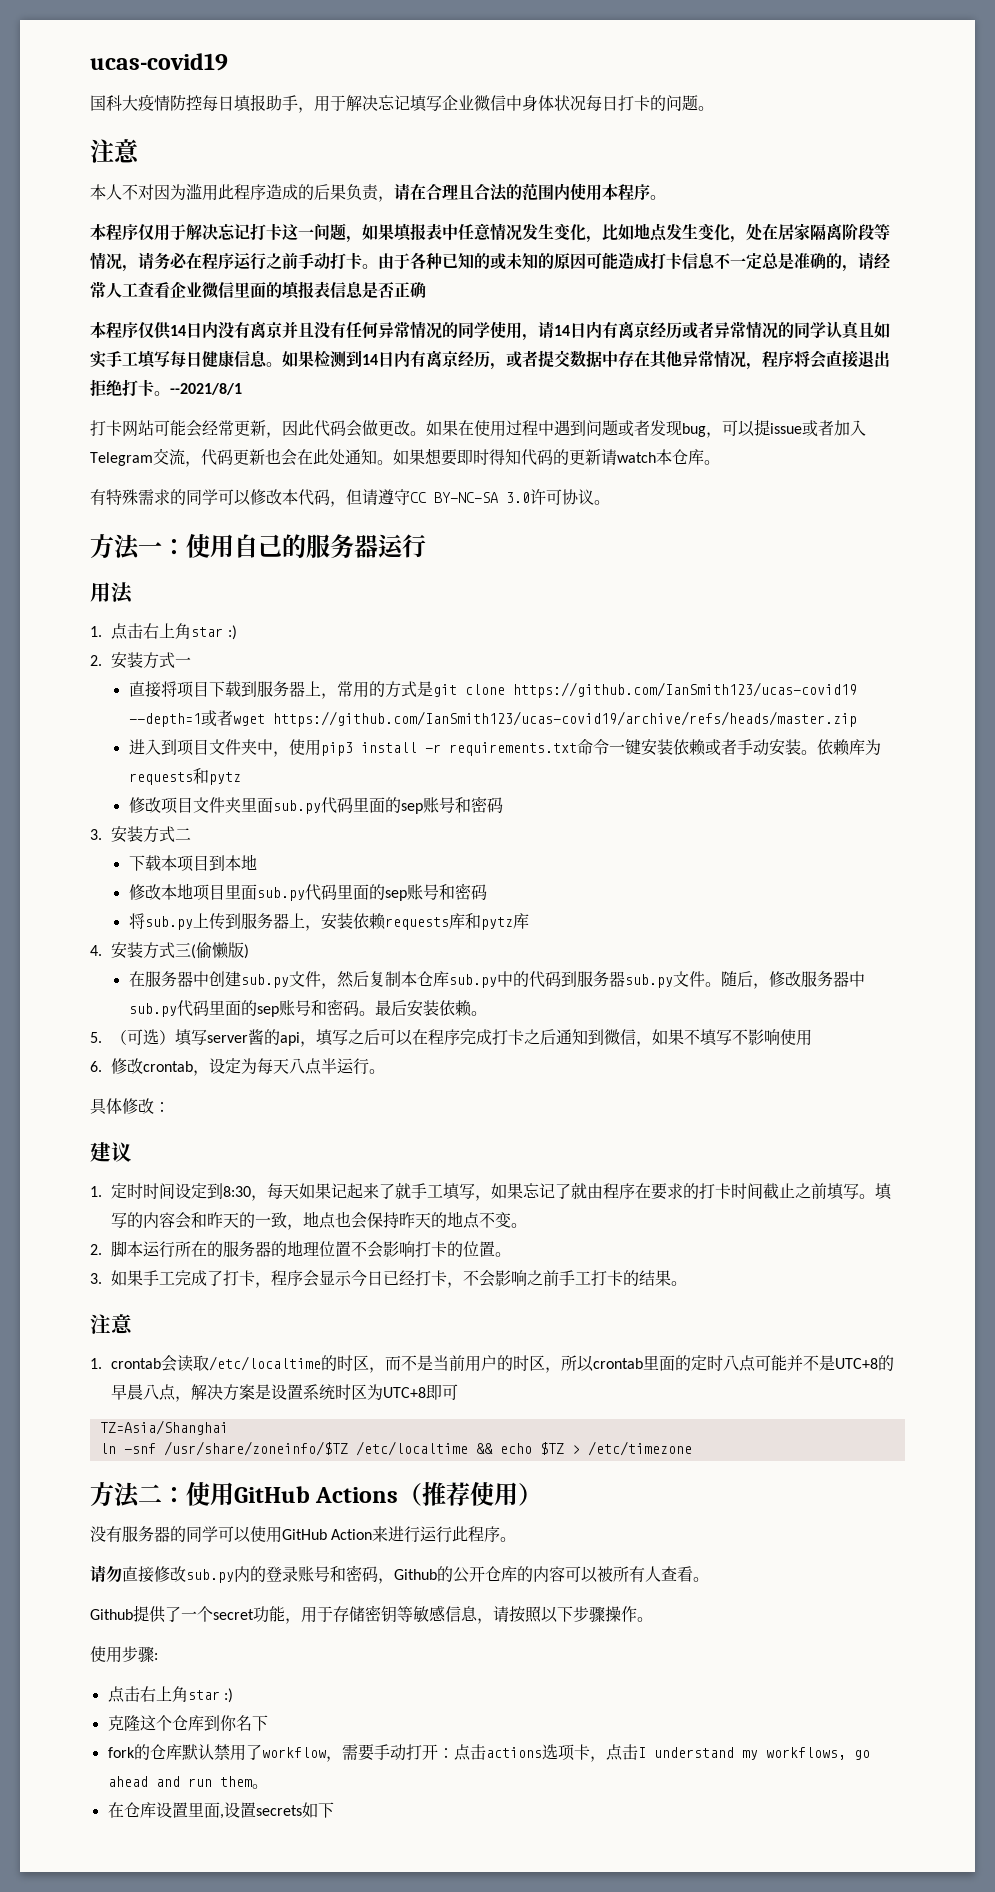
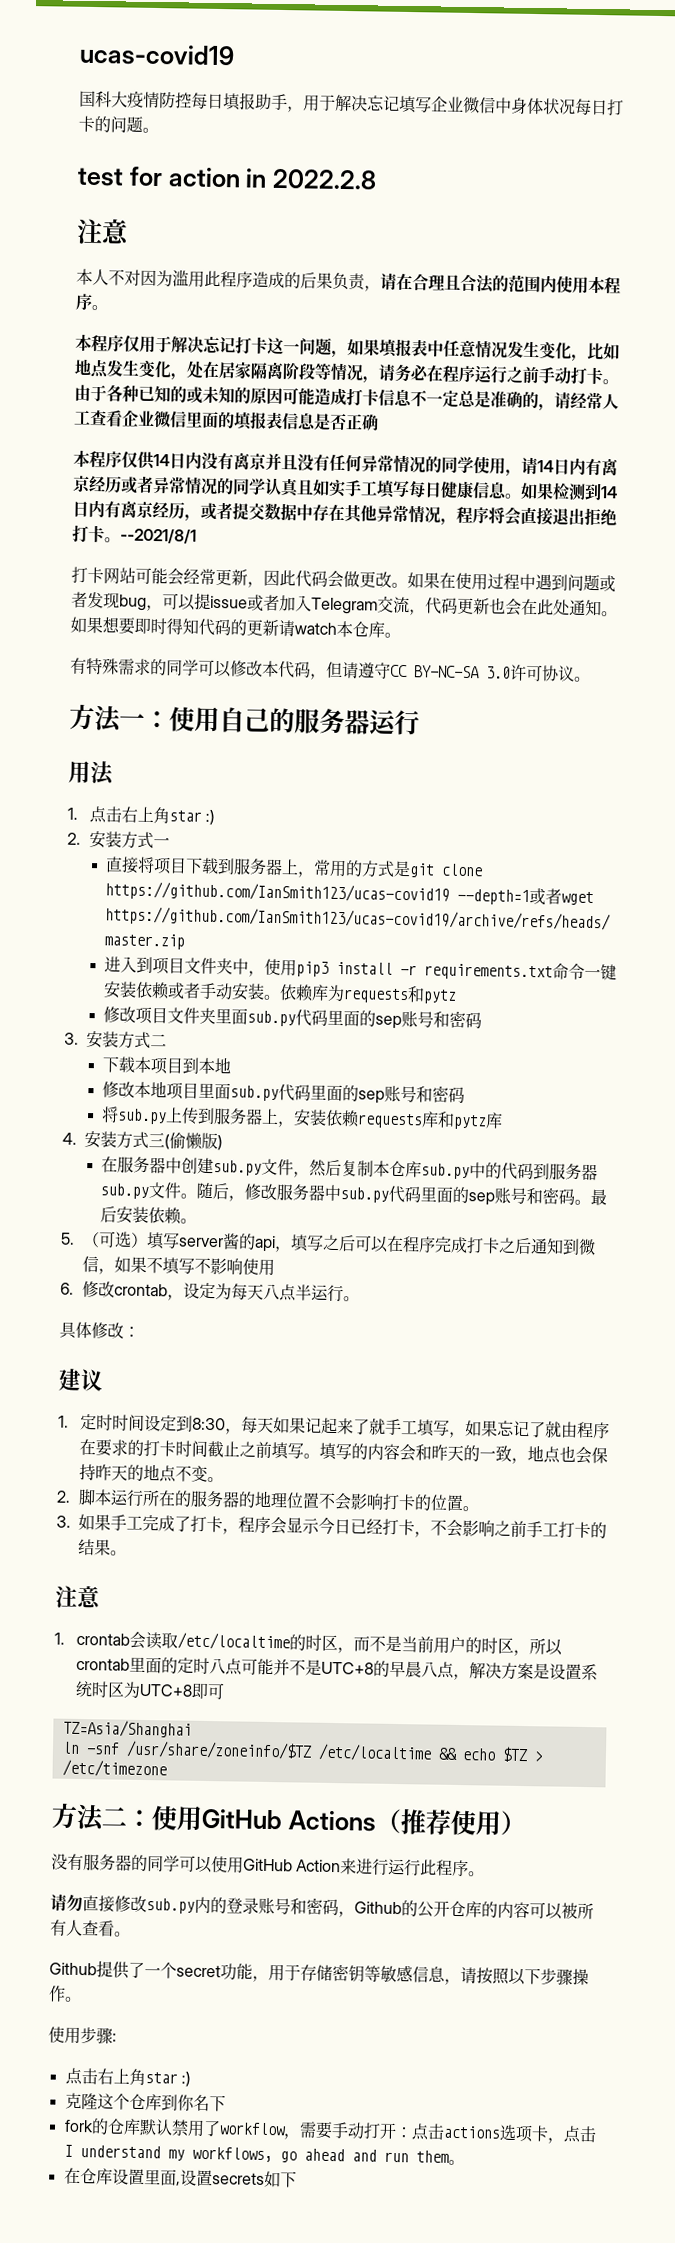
+ test for action in 2022.2.8

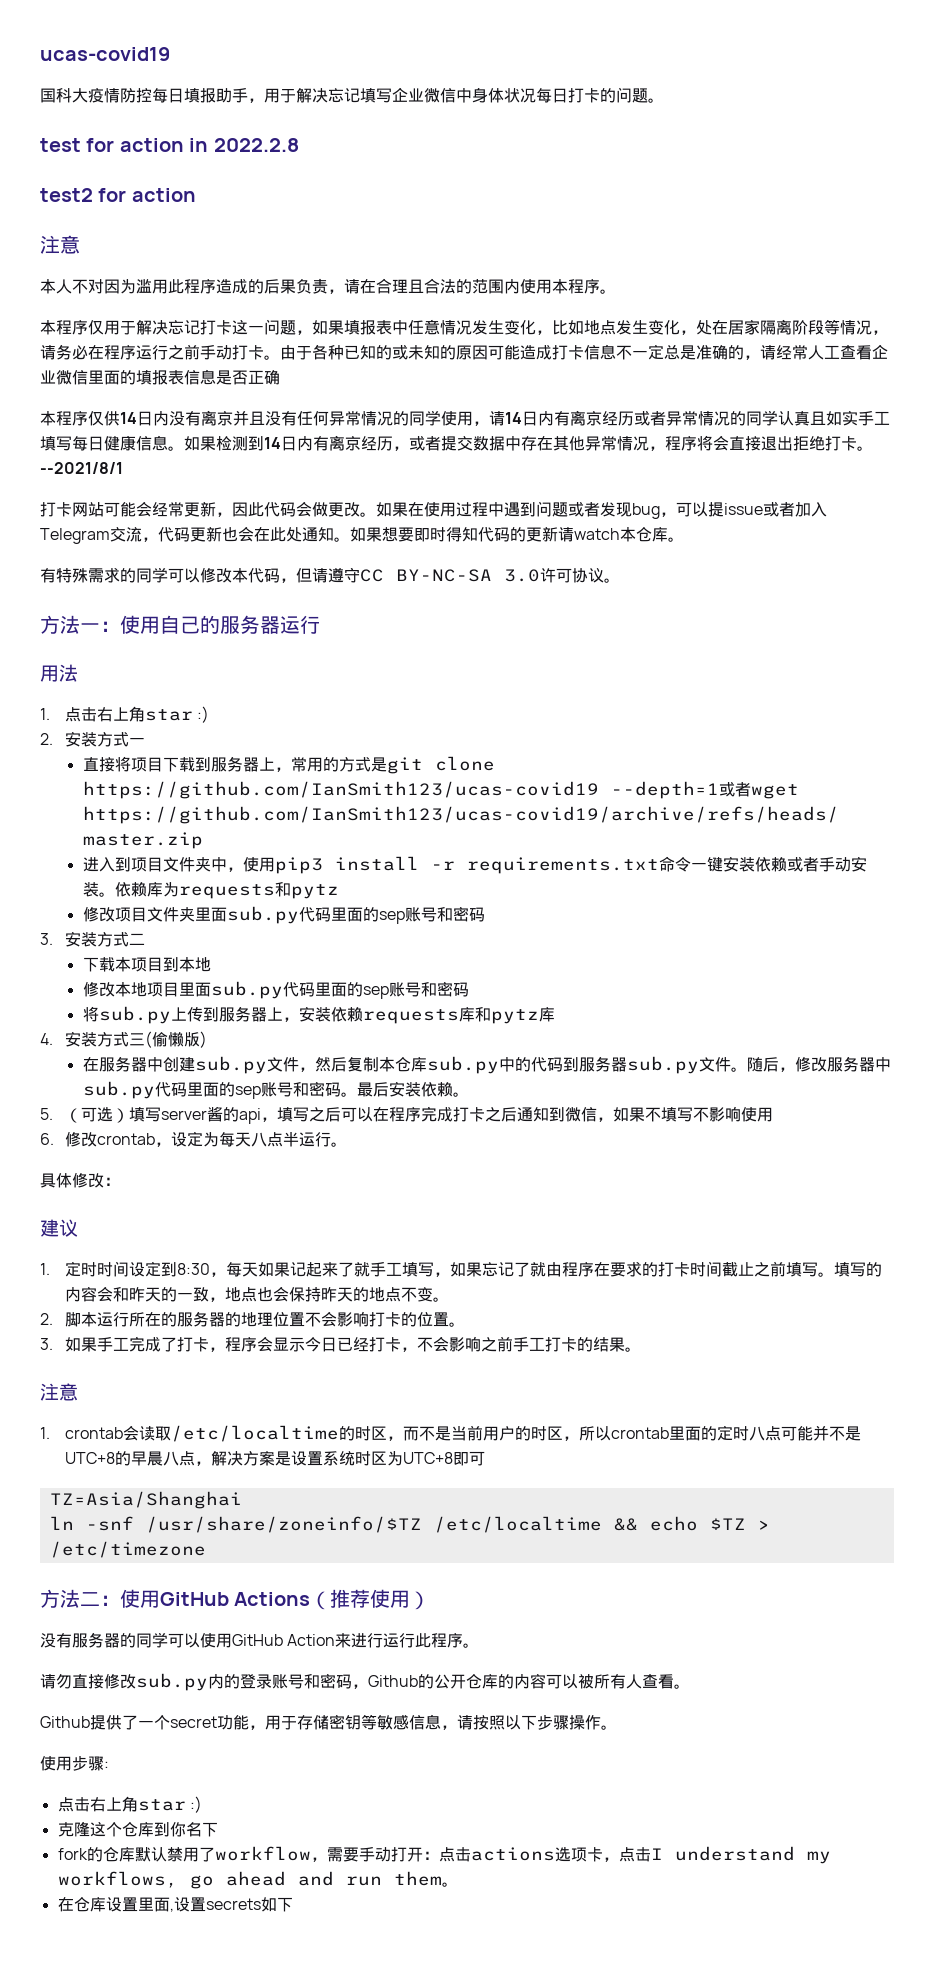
+ test2 for action

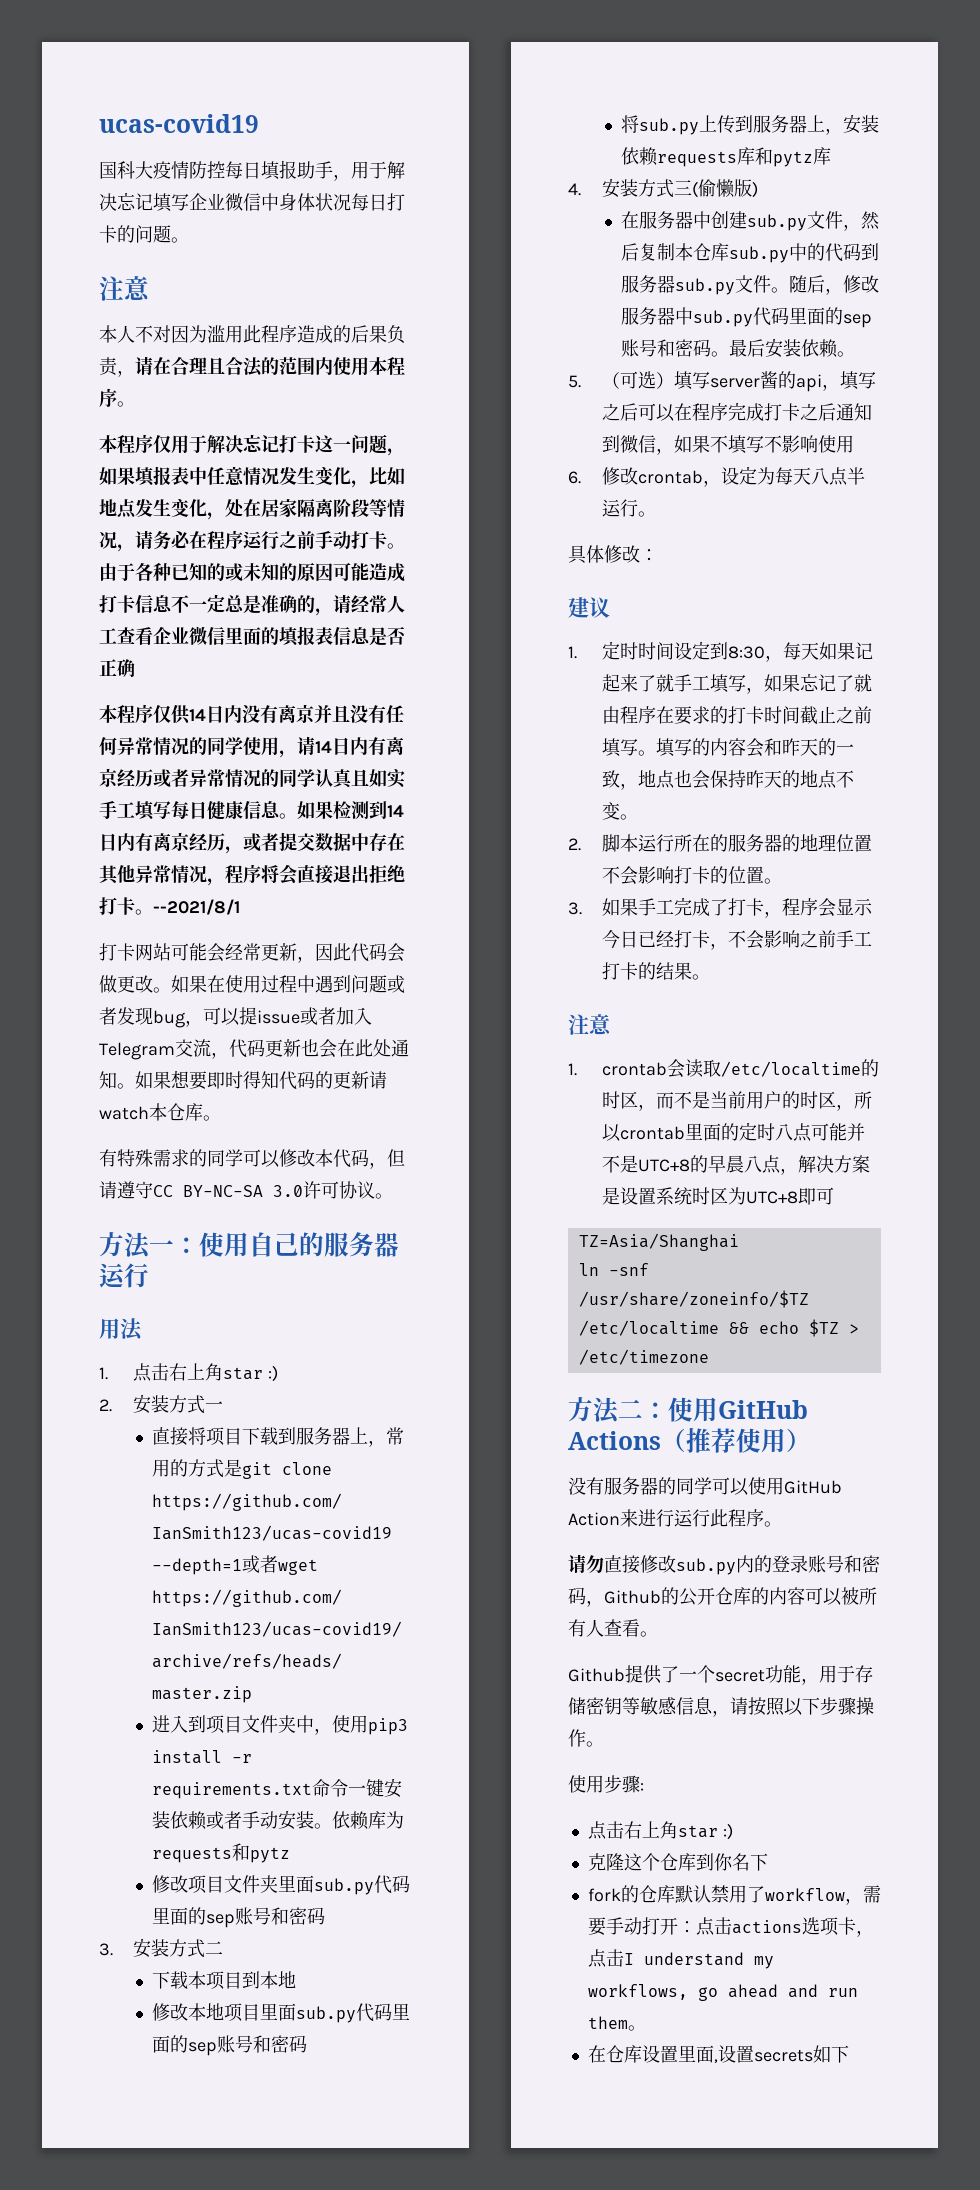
- test for action in 2022.2.8
- test2 for action

